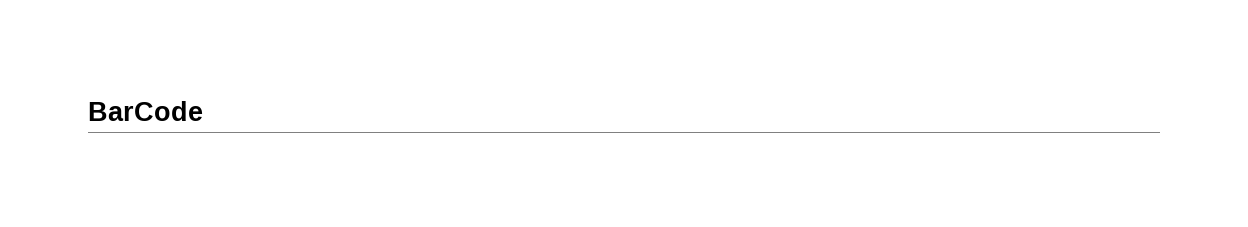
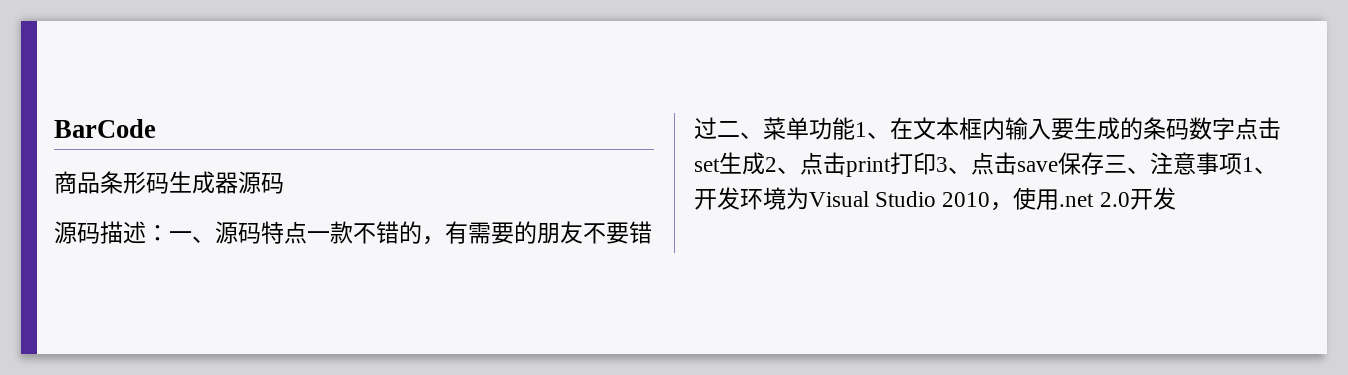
+ 商品条形码生成器源码
+ 源码描述：一、源码特点一款不错的，有需要的朋友不要错过二、菜单功能1、在文本框内输入要生成的条码数字点击set生成2、点击print打印3、点击save保存三、注意事项1、开发环境为Visual Studio 2010，使用.net 2.0开发

